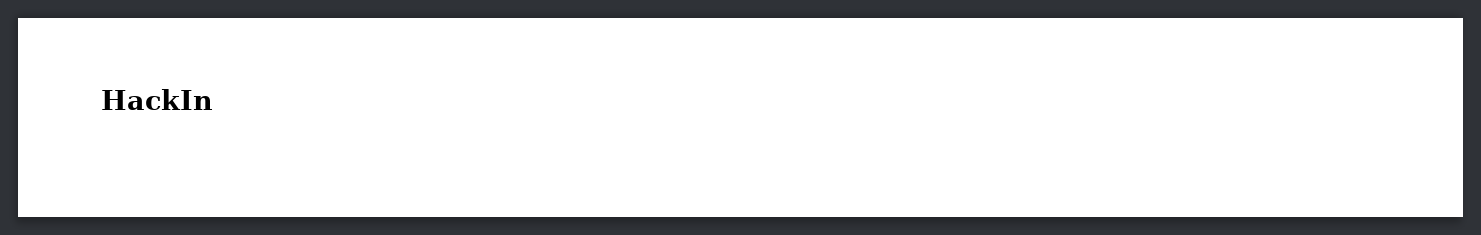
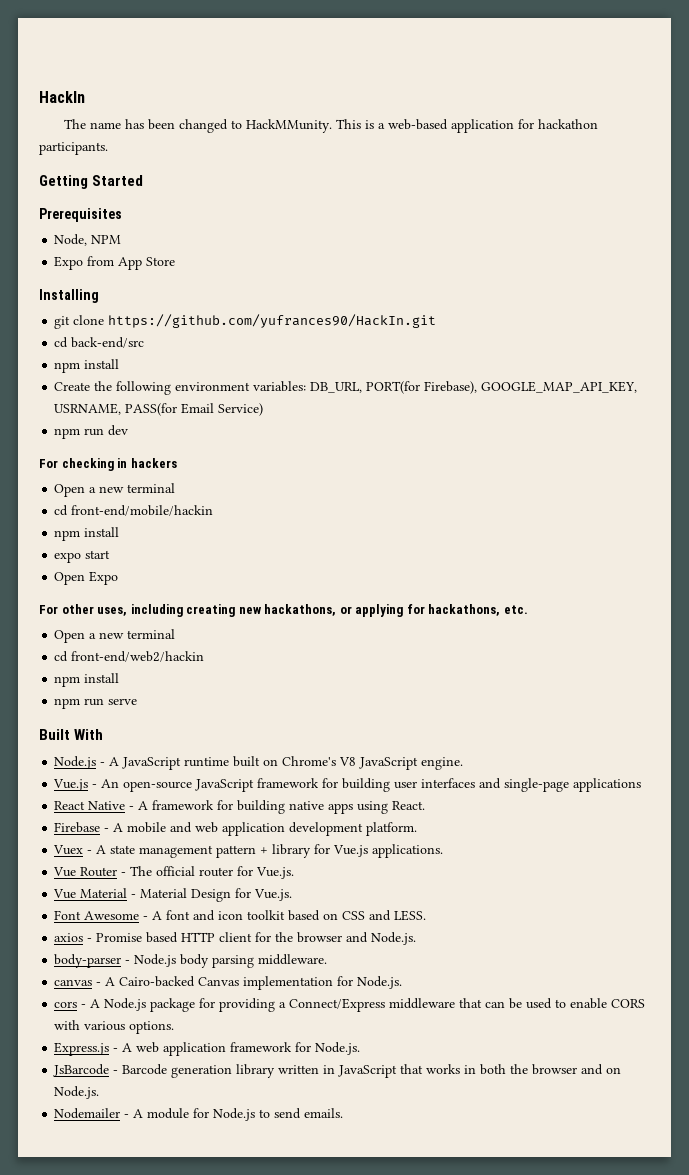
+ The name has been changed to HackMMunity. This is a web-based application for hackathon participants.
+ Getting Started
+ Prerequisites
+ Node, NPM
+ Expo from App Store
+ Installing
+ git clone https://github.com/yufrances90/HackIn.git
+ cd back-end/src
+ npm install
+ Create the following environment variables: DB_URL, PORT(for Firebase), GOOGLE_MAP_API_KEY, USRNAME, PASS(for Email Service)
+ npm run dev
+ For checking in hackers
+ Open a new terminal
+ cd front-end/mobile/hackin
+ npm install
+ expo start
+ Open Expo
+ For other uses, including creating new hackathons, or applying for hackathons, etc.
+ Open a new terminal
+ cd front-end/web2/hackin
+ npm install
+ npm run serve
+ Built With
+ Node.js - A JavaScript runtime built on Chrome's V8 JavaScript engine.
+ Vue.js - An open-source JavaScript framework for building user interfaces and single-page applications
+ React Native - A framework for building native apps using React.
+ Firebase - A mobile and web application development platform.
+ Vuex - A state management pattern + library for Vue.js applications.
+ Vue Router - The official router for Vue.js.
+ Vue Material - Material Design for Vue.js.
+ Font Awesome - A font and icon toolkit based on CSS and LESS.
+ axios - Promise based HTTP client for the browser and Node.js.
+ body-parser - Node.js body parsing middleware.
+ canvas - A Cairo-backed Canvas implementation for Node.js.
+ cors - A Node.js package for providing a Connect/Express middleware that can be used to enable CORS with various options.
+ Express.js - A web application framework for Node.js.
+ JsBarcode - Barcode generation library written in JavaScript that works in both the browser and on Node.js.
+ Nodemailer - A module for Node.js to send emails.

